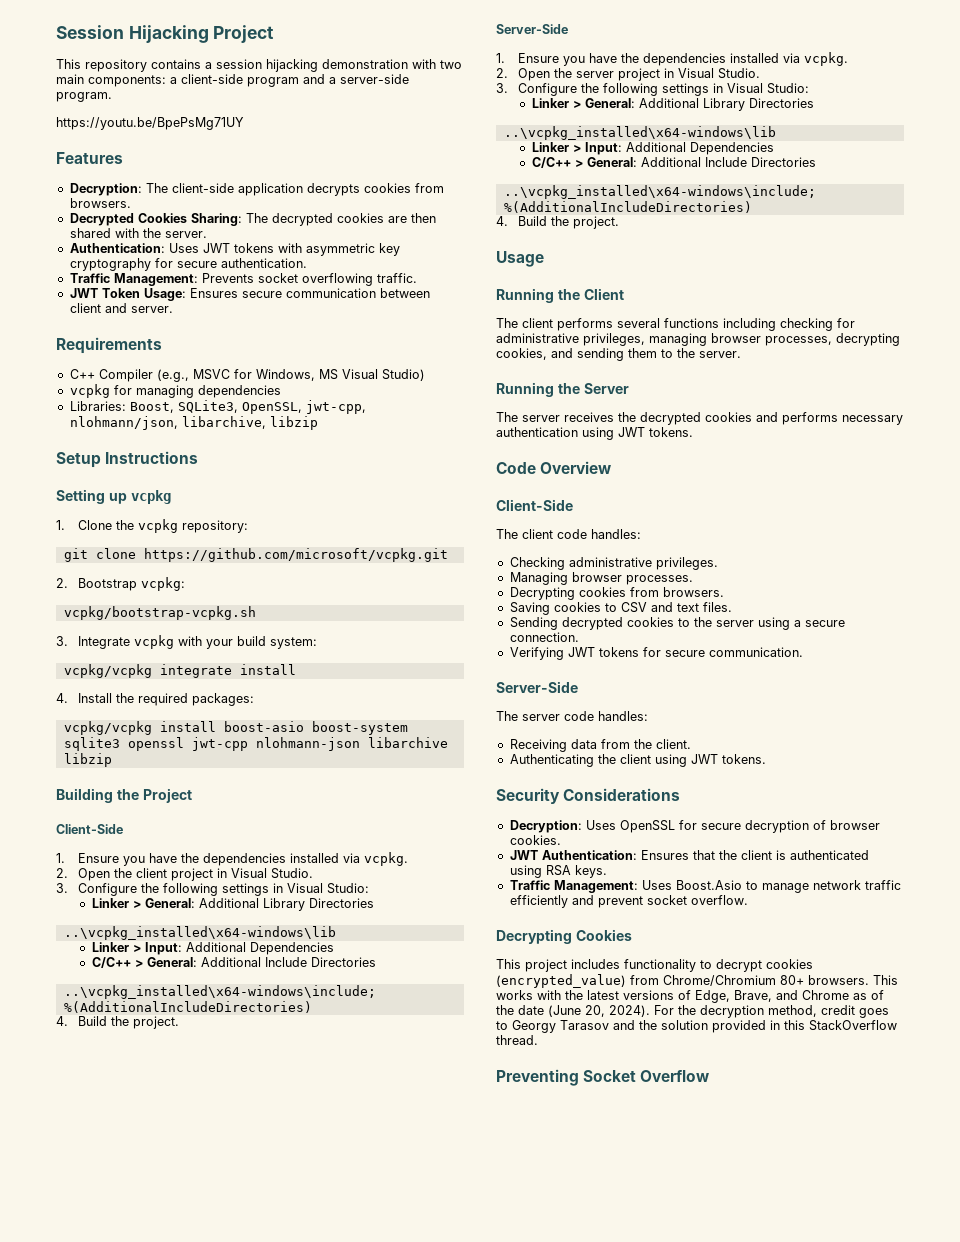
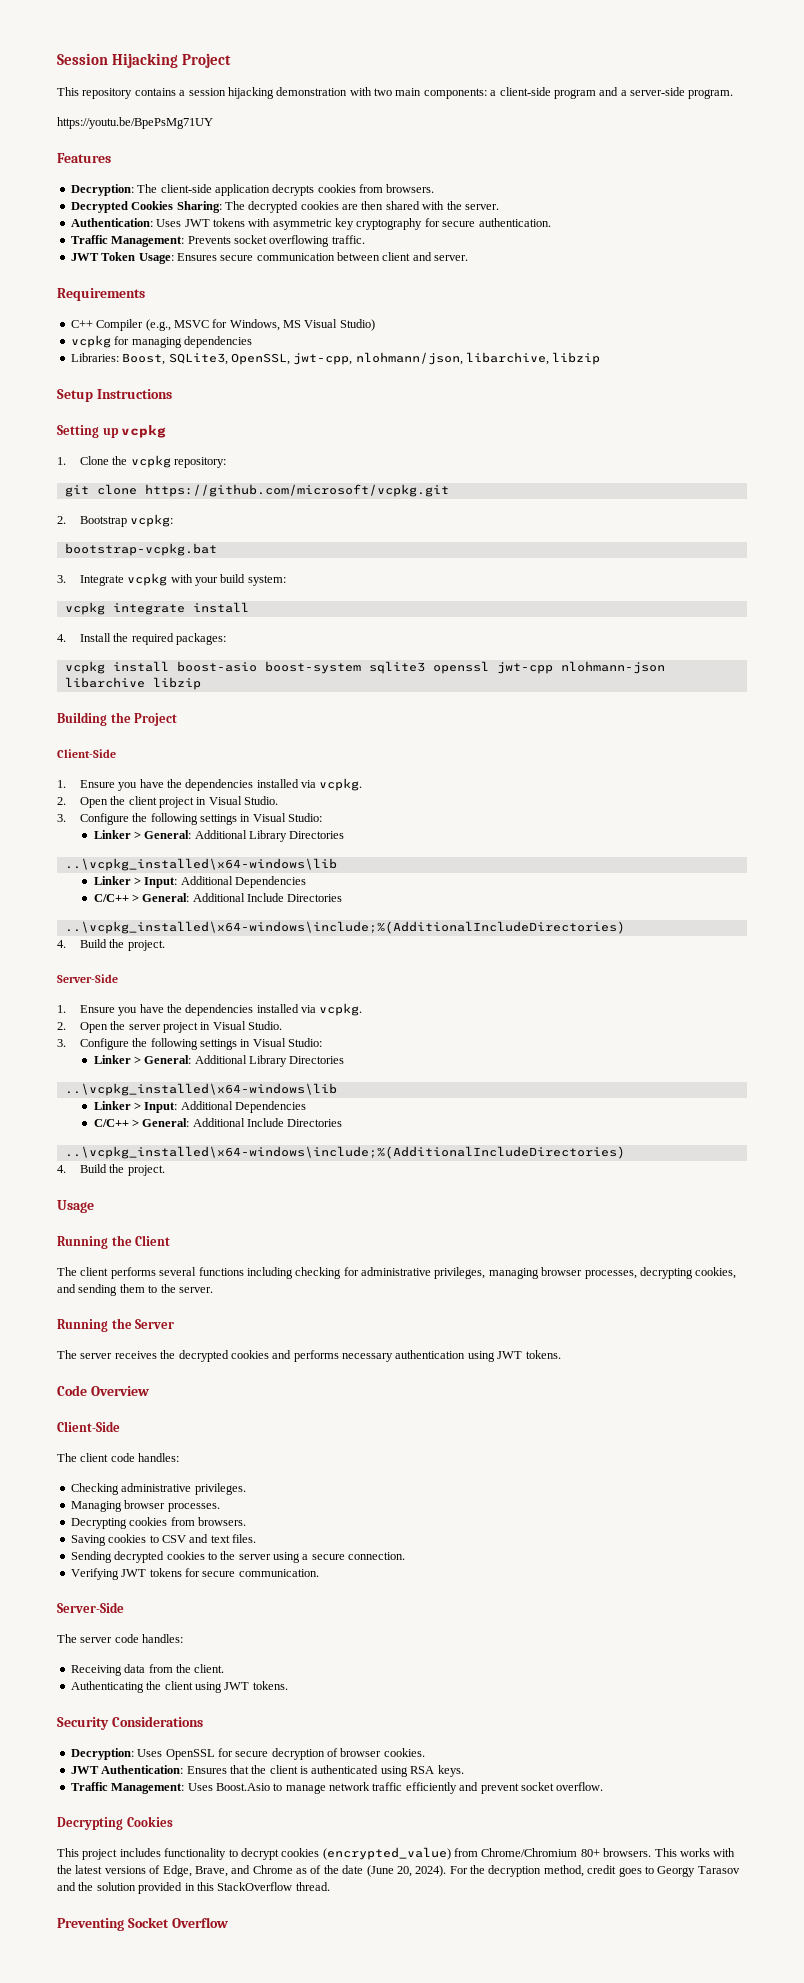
- vcpkg/bootstrap-vcpkg.sh
+ bootstrap-vcpkg.bat
- vcpkg/vcpkg integrate install
+ vcpkg integrate install
- vcpkg/vcpkg install boost-asio boost-system sqlite3 openssl jwt-cpp nlohmann-json libarchive libzip
+ vcpkg install boost-asio boost-system sqlite3 openssl jwt-cpp nlohmann-json libarchive libzip

